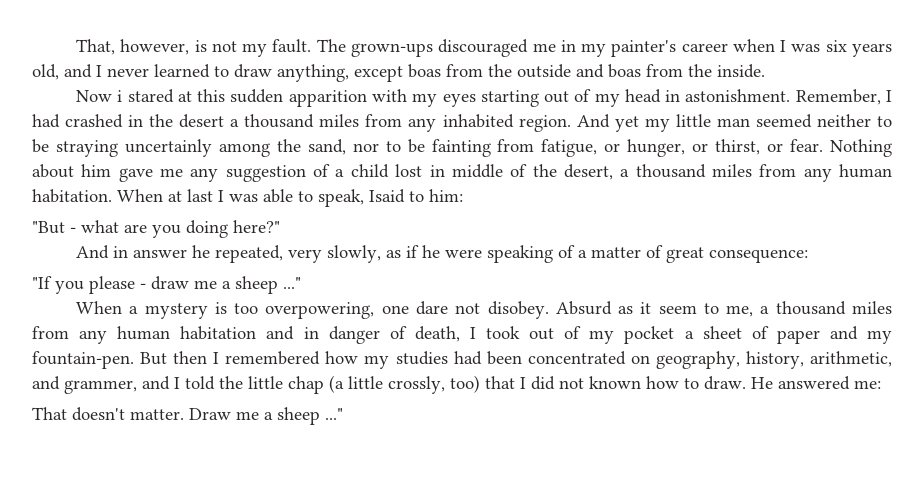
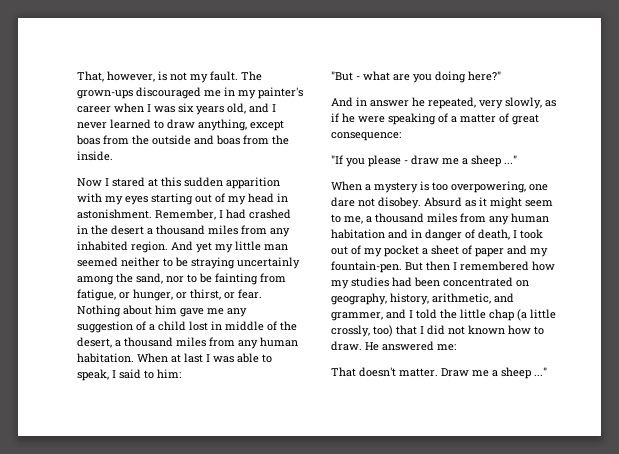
- Now i stared at this sudden apparition with my eyes starting out of my head in astonishment.
+ Now I stared at this sudden apparition with my eyes starting out of my head in astonishment.
- When at last I was able to speak, Isaid to him:
+ When at last I was able to speak, I said to him:
- Absurd as it seem to me, a thousand miles from any human habitation and in danger of death, I took out of my pocket a sheet of paper and my fountain-pen.
+ Absurd as it might seem to me, a thousand miles from any human habitation and in danger of death, I took out of my pocket a sheet of paper and my fountain-pen.

